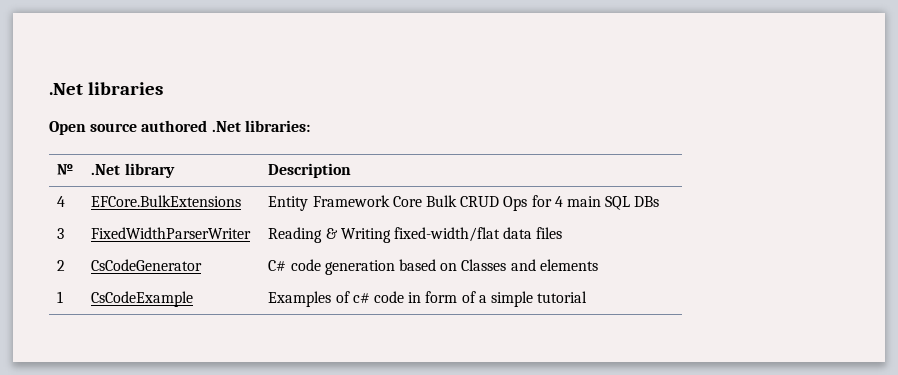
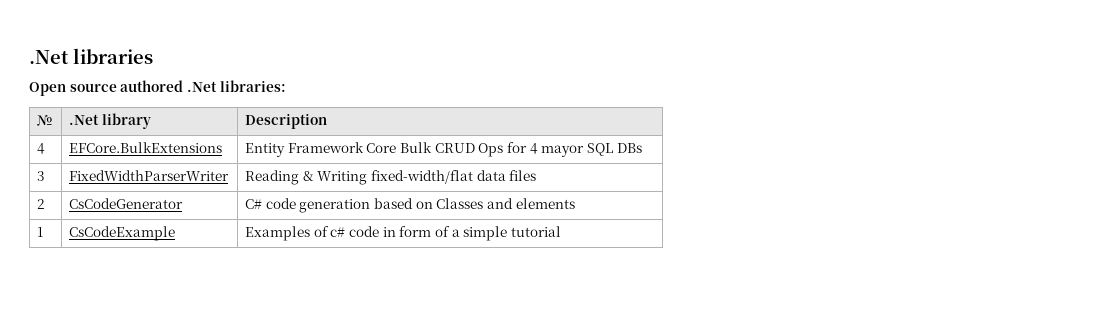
- 4 | EFCore.BulkExtensions | Entity Framework Core Bulk CRUD Ops for 4 main SQL DBs
+ 4 | EFCore.BulkExtensions | Entity Framework Core Bulk CRUD Ops for 4 mayor SQL DBs

